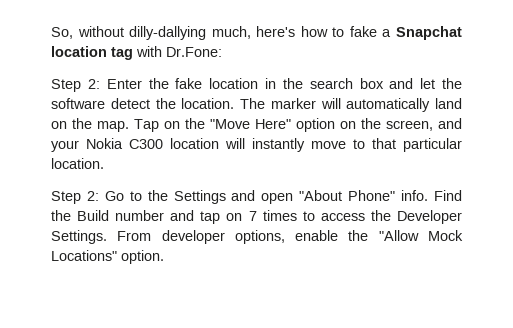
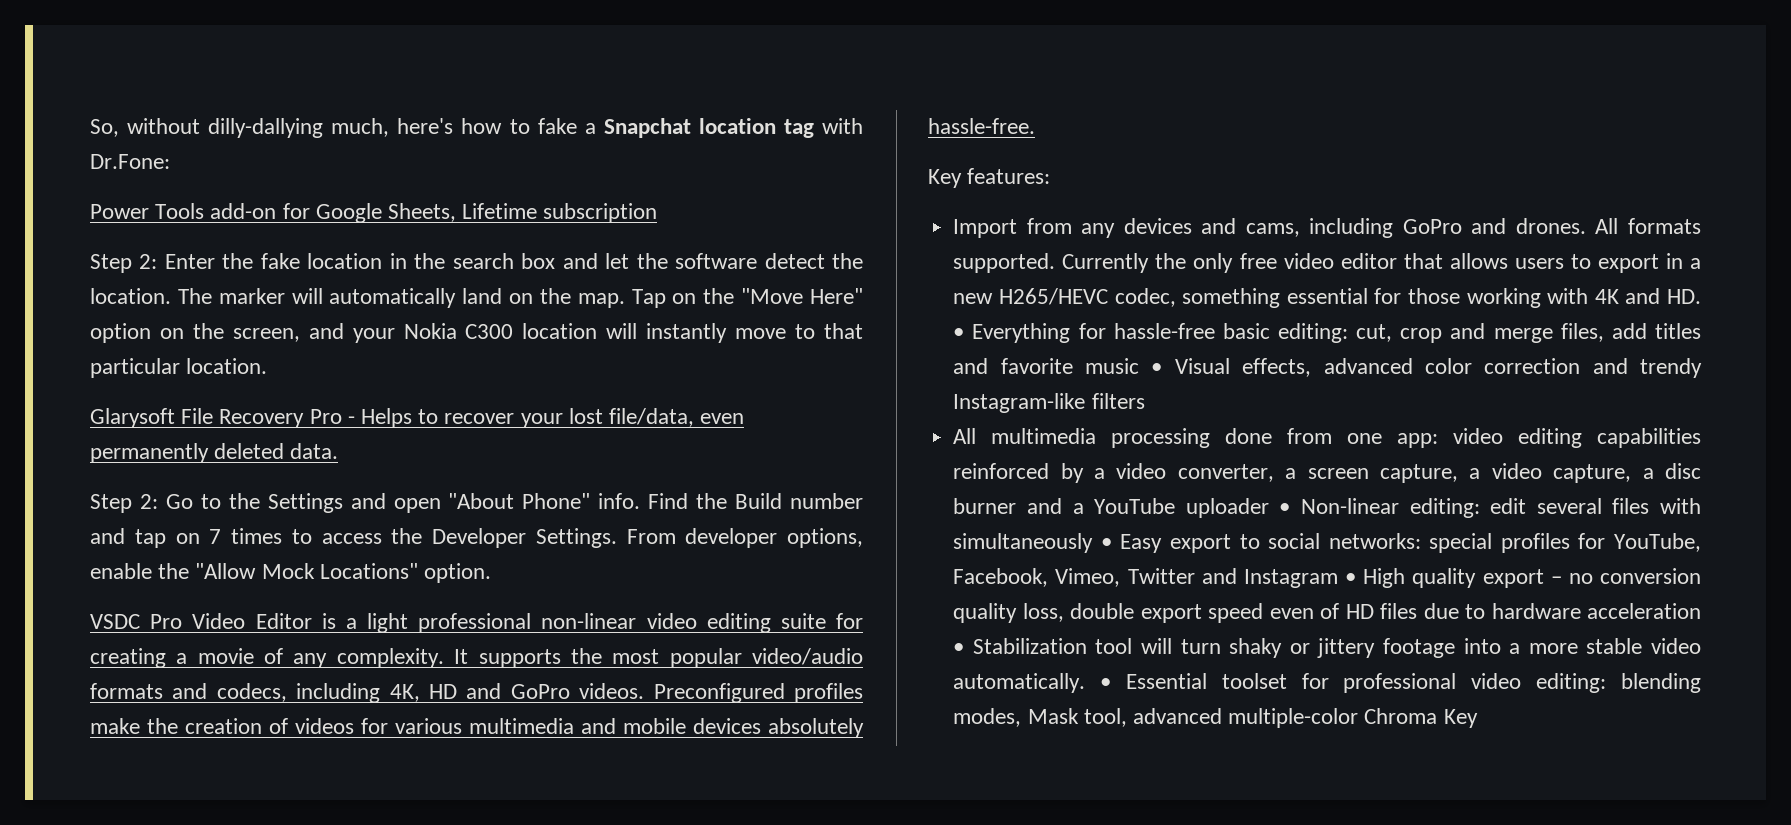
+ Power Tools add-on for Google Sheets, Lifetime subscription
+ Glarysoft File Recovery Pro - Helps to recover your lost file/data, even permanently deleted data.
+ VSDC Pro Video Editor is a light professional non-linear video editing suite for creating a movie of any complexity. It supports the most popular video/audio formats and codecs, including 4K, HD and GoPro videos. Preconfigured profiles make the creation of videos for various multimedia and mobile devices absolutely hassle-free.
+ Key features:
+ Import from any devices and cams, including GoPro and drones. All formats supported. Сurrently the only free video editor that allows users to export in a new H265/HEVC codec, something essential for those working with 4K and HD. • Everything for hassle-free basic editing: cut, crop and merge files, add titles and favorite music • Visual effects, advanced color correction and trendy Instagram-like filters
+ All multimedia processing done from one app: video editing capabilities reinforced by a video converter, a screen capture, a video capture, a disc burner and a YouTube uploader • Non-linear editing: edit several files with simultaneously • Easy export to social networks: special profiles for YouTube, Facebook, Vimeo, Twitter and Instagram • High quality export – no conversion quality loss, double export speed even of HD files due to hardware acceleration • Stabilization tool will turn shaky or jittery footage into a more stable video automatically. • Essential toolset for professional video editing: blending modes, Mask tool, advanced multiple-color Chroma Key

